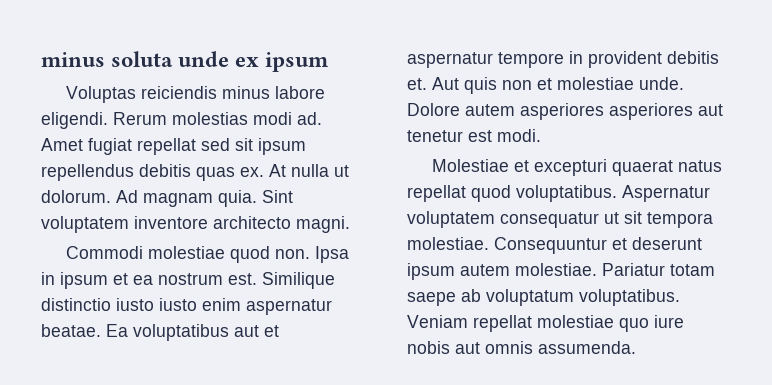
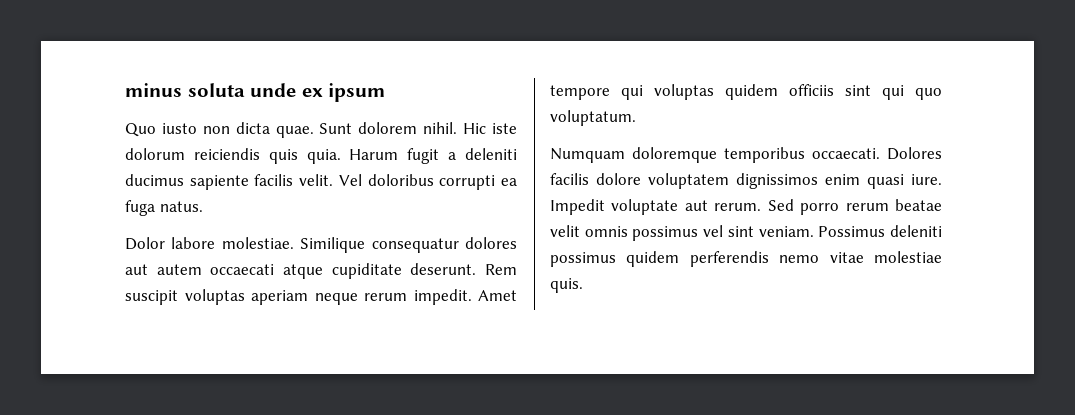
- Voluptas reiciendis minus labore eligendi. Rerum molestias modi ad. Amet fugiat repellat sed sit ipsum repellendus debitis quas ex. At nulla ut dolorum. Ad magnam quia. Sint voluptatem inventore architecto magni.
- Commodi molestiae quod non. Ipsa in ipsum et ea nostrum est. Similique distinctio iusto iusto enim aspernatur beatae. Ea voluptatibus aut et aspernatur tempore in provident debitis et. Aut quis non et molestiae unde. Dolore autem asperiores asperiores aut tenetur est modi.
- Molestiae et excepturi quaerat natus repellat quod voluptatibus. Aspernatur voluptatem consequatur ut sit tempora molestiae. Consequuntur et deserunt ipsum autem molestiae. Pariatur totam saepe ab voluptatum voluptatibus. Veniam repellat molestiae quo iure nobis aut omnis assumenda.
+ Quo iusto non dicta quae. Sunt dolorem nihil. Hic iste dolorum reiciendis quis quia. Harum fugit a deleniti ducimus sapiente facilis velit. Vel doloribus corrupti ea fuga natus.
+ Dolor labore molestiae. Similique consequatur dolores aut autem occaecati atque cupiditate deserunt. Rem suscipit voluptas aperiam neque rerum impedit. Amet tempore qui voluptas quidem officiis sint qui quo voluptatum.
+ Numquam doloremque temporibus occaecati. Dolores facilis dolore voluptatem dignissimos enim quasi iure. Impedit voluptate aut rerum. Sed porro rerum beatae velit omnis possimus vel sint veniam. Possimus deleniti possimus quidem perferendis nemo vitae molestiae quis.

